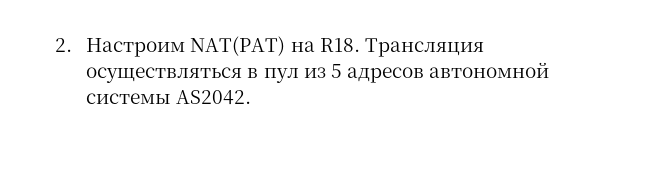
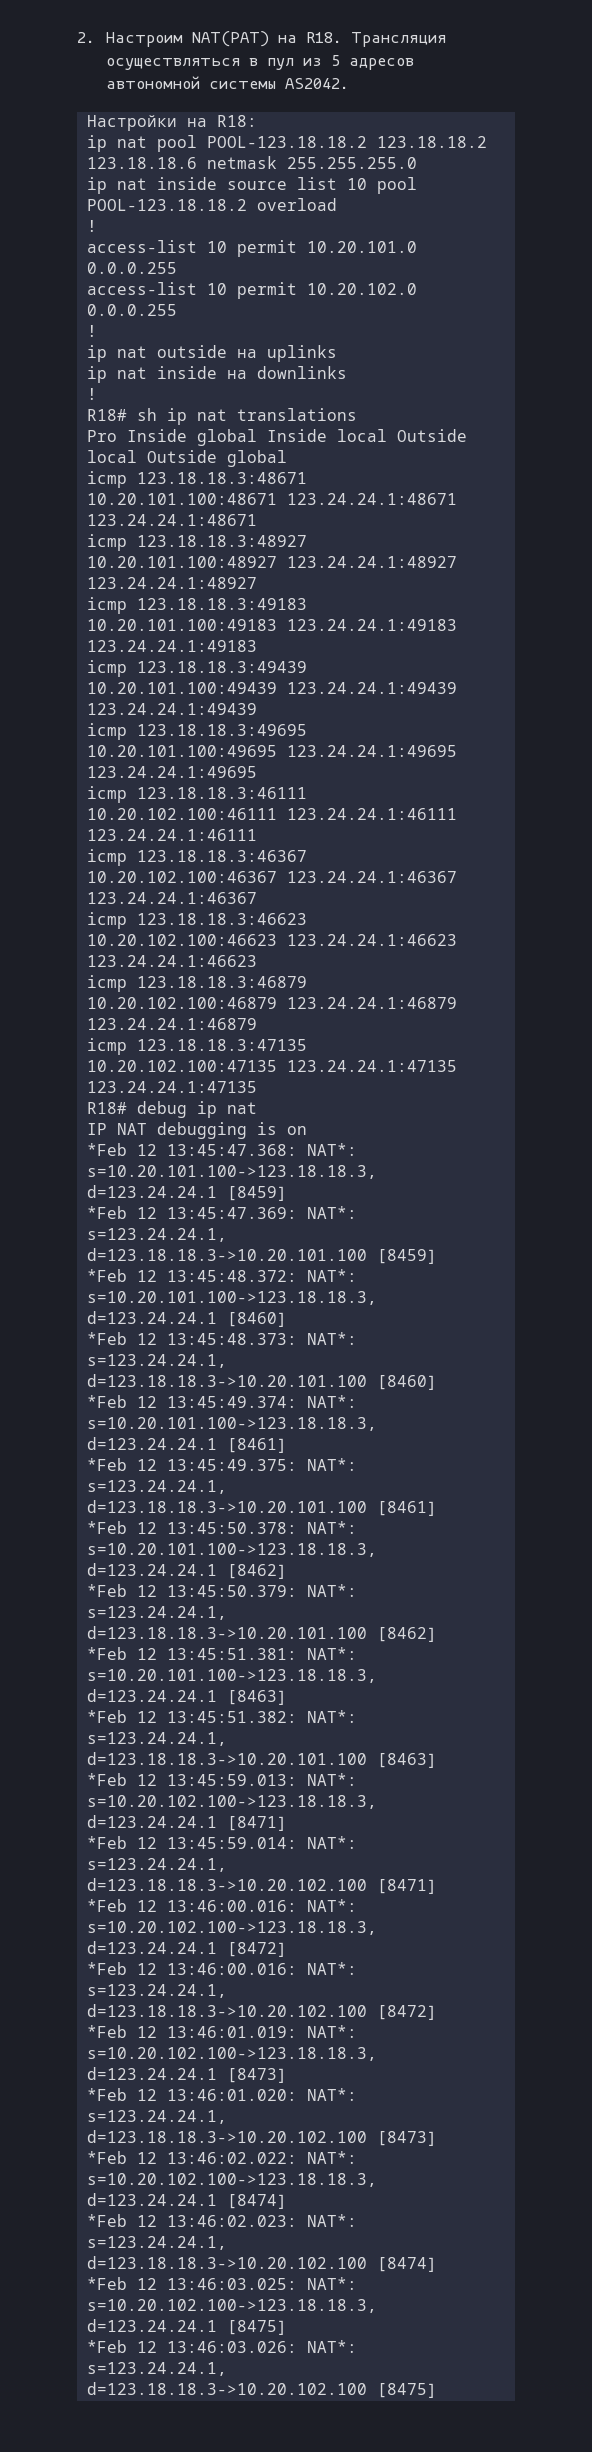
+ Настройки на R18:
+ ip nat pool POOL-123.18.18.2 123.18.18.2 123.18.18.6 netmask 255.255.255.0
+ ip nat inside source list 10 pool POOL-123.18.18.2 overload
+ !
+ access-list 10 permit 10.20.101.0 0.0.0.255
+ access-list 10 permit 10.20.102.0 0.0.0.255
+ !
+ ip nat outside на uplinks
+ ip nat inside на downlinks
+ !
+ R18# sh ip nat translations
+ Pro Inside global Inside local Outside local Outside global
+ icmp 123.18.18.3:48671 10.20.101.100:48671 123.24.24.1:48671 123.24.24.1:48671
+ icmp 123.18.18.3:48927 10.20.101.100:48927 123.24.24.1:48927 123.24.24.1:48927
+ icmp 123.18.18.3:49183 10.20.101.100:49183 123.24.24.1:49183 123.24.24.1:49183
+ icmp 123.18.18.3:49439 10.20.101.100:49439 123.24.24.1:49439 123.24.24.1:49439
+ icmp 123.18.18.3:49695 10.20.101.100:49695 123.24.24.1:49695 123.24.24.1:49695
+ icmp 123.18.18.3:46111 10.20.102.100:46111 123.24.24.1:46111 123.24.24.1:46111
+ icmp 123.18.18.3:46367 10.20.102.100:46367 123.24.24.1:46367 123.24.24.1:46367
+ icmp 123.18.18.3:46623 10.20.102.100:46623 123.24.24.1:46623 123.24.24.1:46623
+ icmp 123.18.18.3:46879 10.20.102.100:46879 123.24.24.1:46879 123.24.24.1:46879
+ icmp 123.18.18.3:47135 10.20.102.100:47135 123.24.24.1:47135 123.24.24.1:47135
+ R18# debug ip nat
+ IP NAT debugging is on
+ *Feb 12 13:45:47.368: NAT*: s=10.20.101.100->123.18.18.3, d=123.24.24.1 [8459]
+ *Feb 12 13:45:47.369: NAT*: s=123.24.24.1, d=123.18.18.3->10.20.101.100 [8459]
+ *Feb 12 13:45:48.372: NAT*: s=10.20.101.100->123.18.18.3, d=123.24.24.1 [8460]
+ *Feb 12 13:45:48.373: NAT*: s=123.24.24.1, d=123.18.18.3->10.20.101.100 [8460]
+ *Feb 12 13:45:49.374: NAT*: s=10.20.101.100->123.18.18.3, d=123.24.24.1 [8461]
+ *Feb 12 13:45:49.375: NAT*: s=123.24.24.1, d=123.18.18.3->10.20.101.100 [8461]
+ *Feb 12 13:45:50.378: NAT*: s=10.20.101.100->123.18.18.3, d=123.24.24.1 [8462]
+ *Feb 12 13:45:50.379: NAT*: s=123.24.24.1, d=123.18.18.3->10.20.101.100 [8462]
+ *Feb 12 13:45:51.381: NAT*: s=10.20.101.100->123.18.18.3, d=123.24.24.1 [8463]
+ *Feb 12 13:45:51.382: NAT*: s=123.24.24.1, d=123.18.18.3->10.20.101.100 [8463]
+ *Feb 12 13:45:59.013: NAT*: s=10.20.102.100->123.18.18.3, d=123.24.24.1 [8471]
+ *Feb 12 13:45:59.014: NAT*: s=123.24.24.1, d=123.18.18.3->10.20.102.100 [8471]
+ *Feb 12 13:46:00.016: NAT*: s=10.20.102.100->123.18.18.3, d=123.24.24.1 [8472]
+ *Feb 12 13:46:00.016: NAT*: s=123.24.24.1, d=123.18.18.3->10.20.102.100 [8472]
+ *Feb 12 13:46:01.019: NAT*: s=10.20.102.100->123.18.18.3, d=123.24.24.1 [8473]
+ *Feb 12 13:46:01.020: NAT*: s=123.24.24.1, d=123.18.18.3->10.20.102.100 [8473]
+ *Feb 12 13:46:02.022: NAT*: s=10.20.102.100->123.18.18.3, d=123.24.24.1 [8474]
+ *Feb 12 13:46:02.023: NAT*: s=123.24.24.1, d=123.18.18.3->10.20.102.100 [8474]
+ *Feb 12 13:46:03.025: NAT*: s=10.20.102.100->123.18.18.3, d=123.24.24.1 [8475]
+ *Feb 12 13:46:03.026: NAT*: s=123.24.24.1, d=123.18.18.3->10.20.102.100 [8475]

